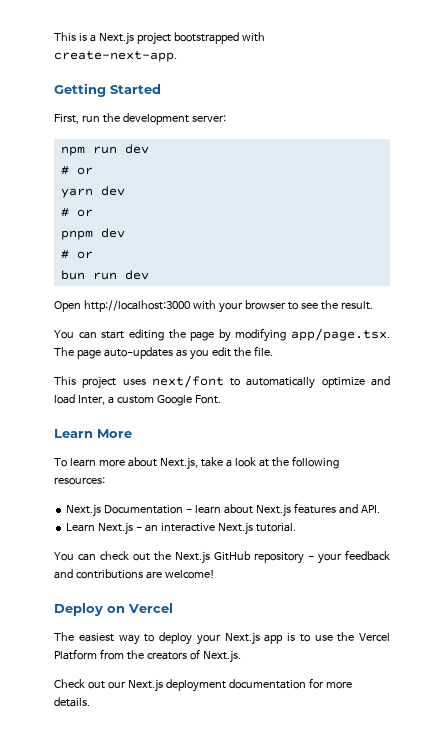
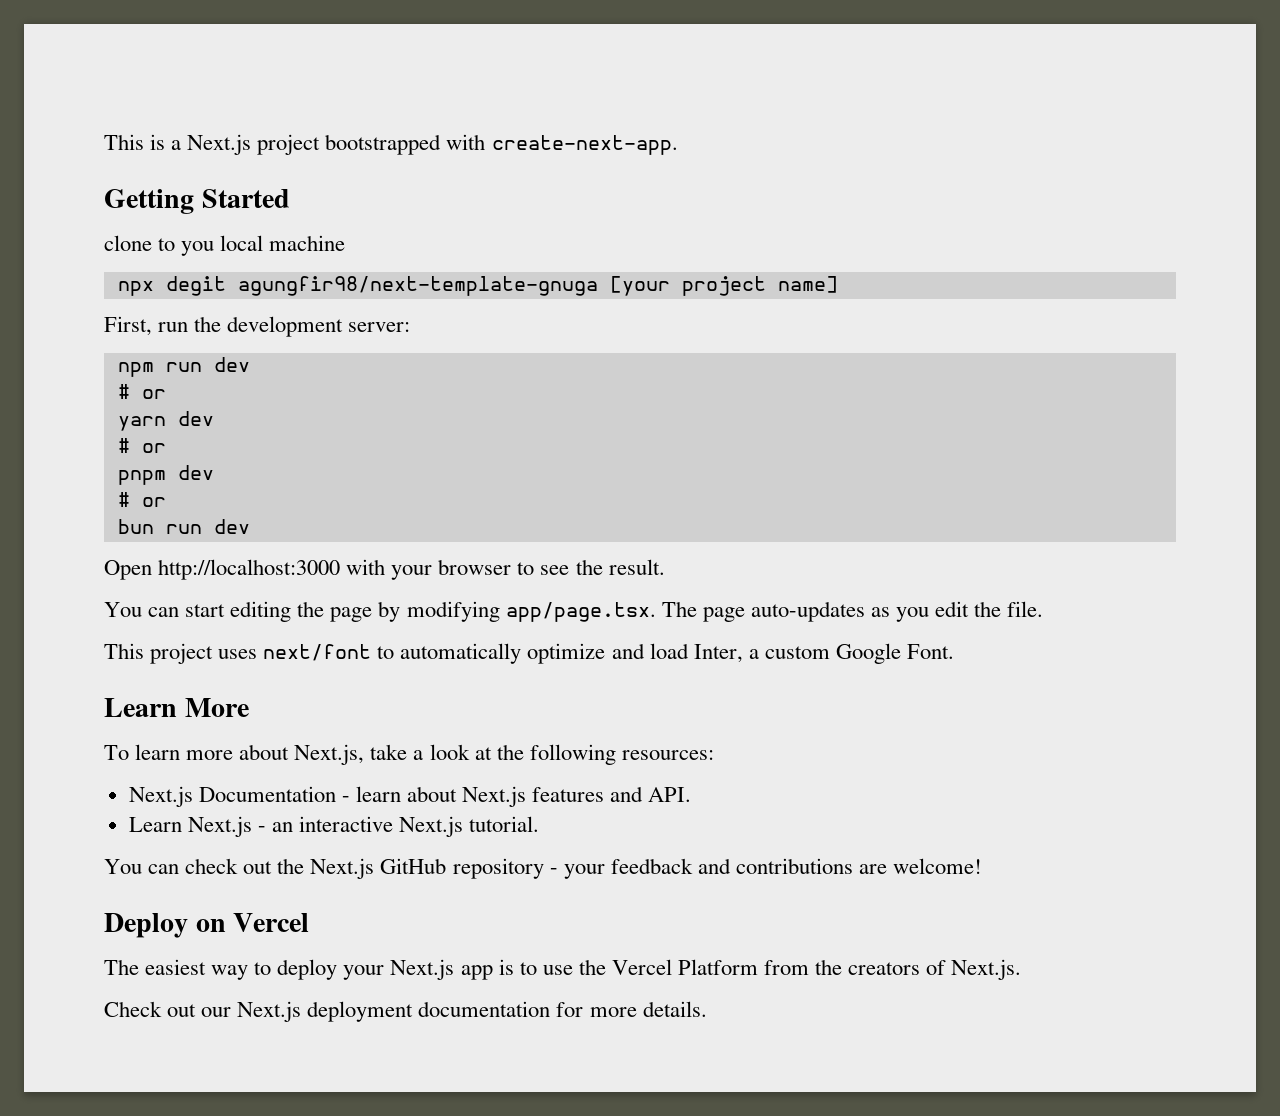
+ clone to you local machine
+ npx degit agungfir98/next-template-gnuga [your project name]

